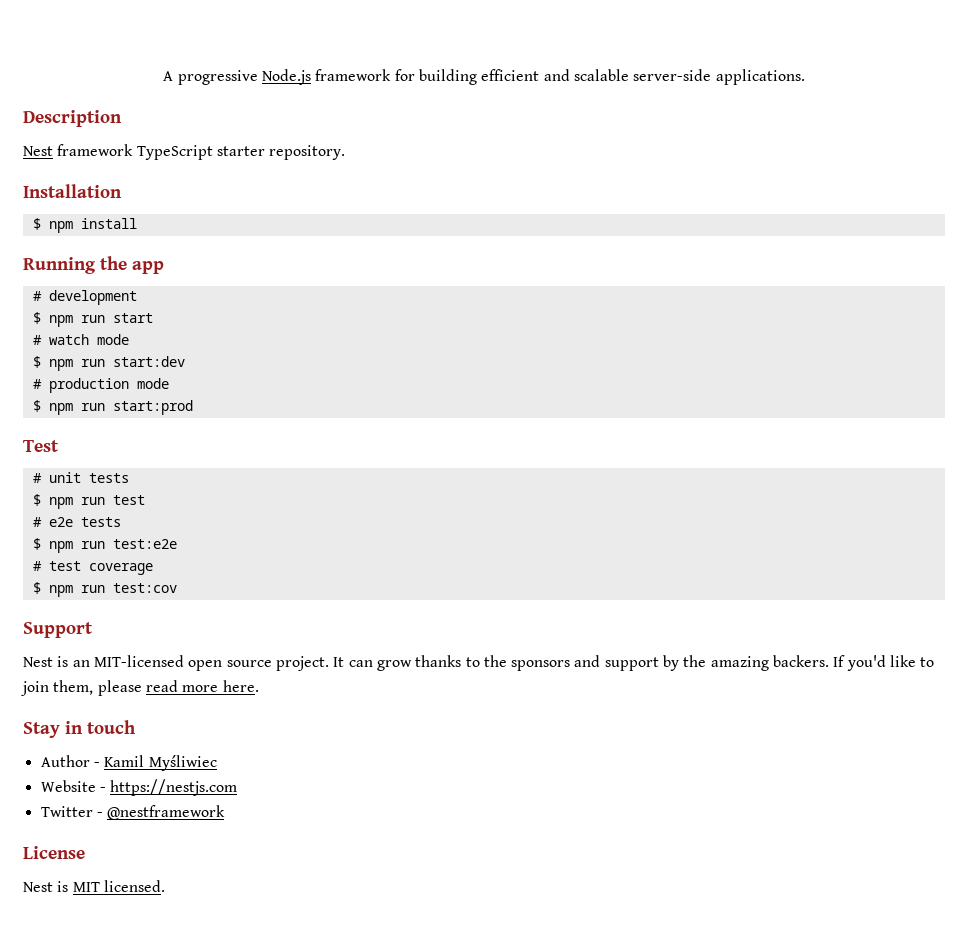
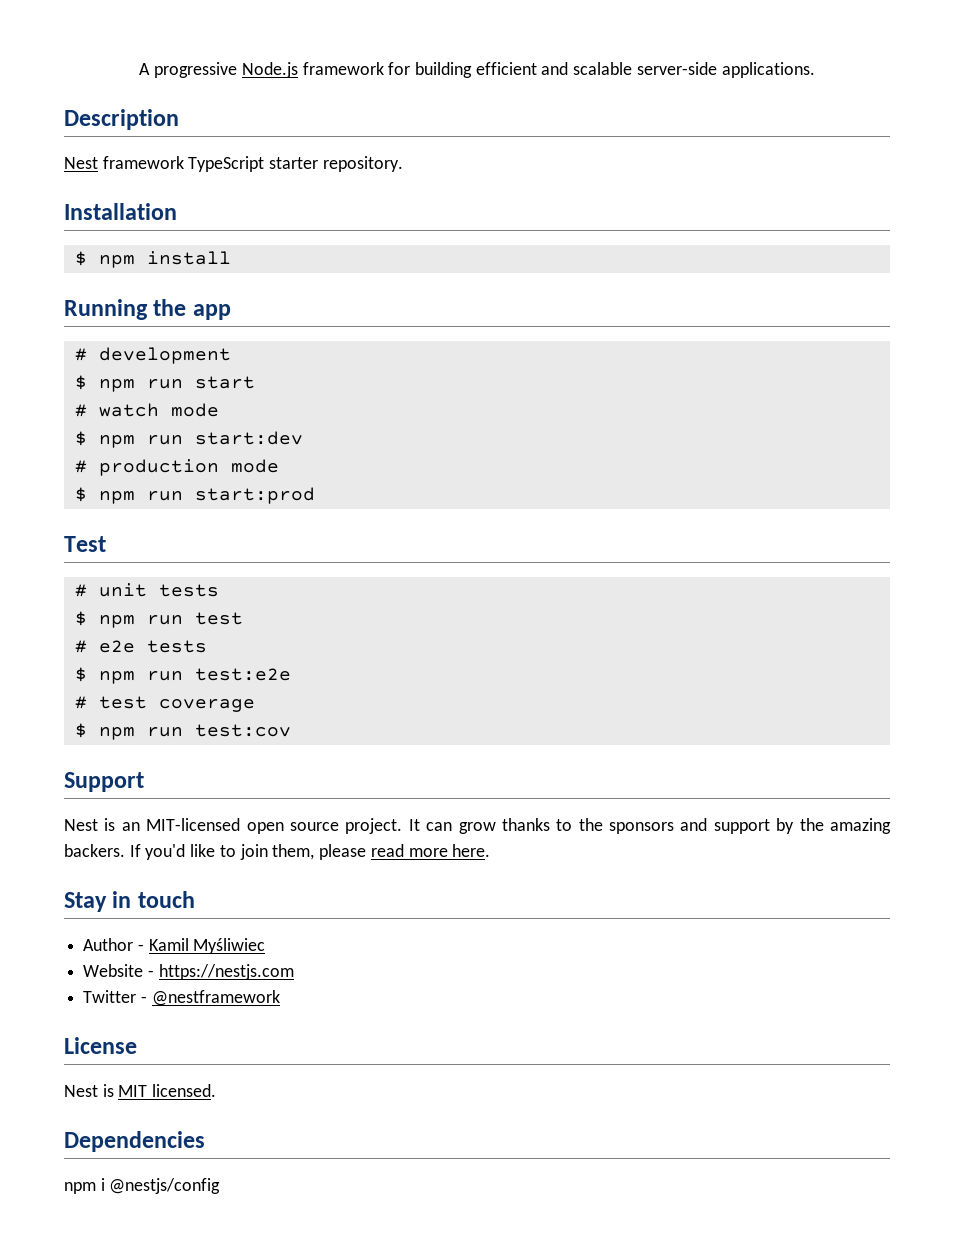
+ Dependencies
+ npm i @nestjs/config

